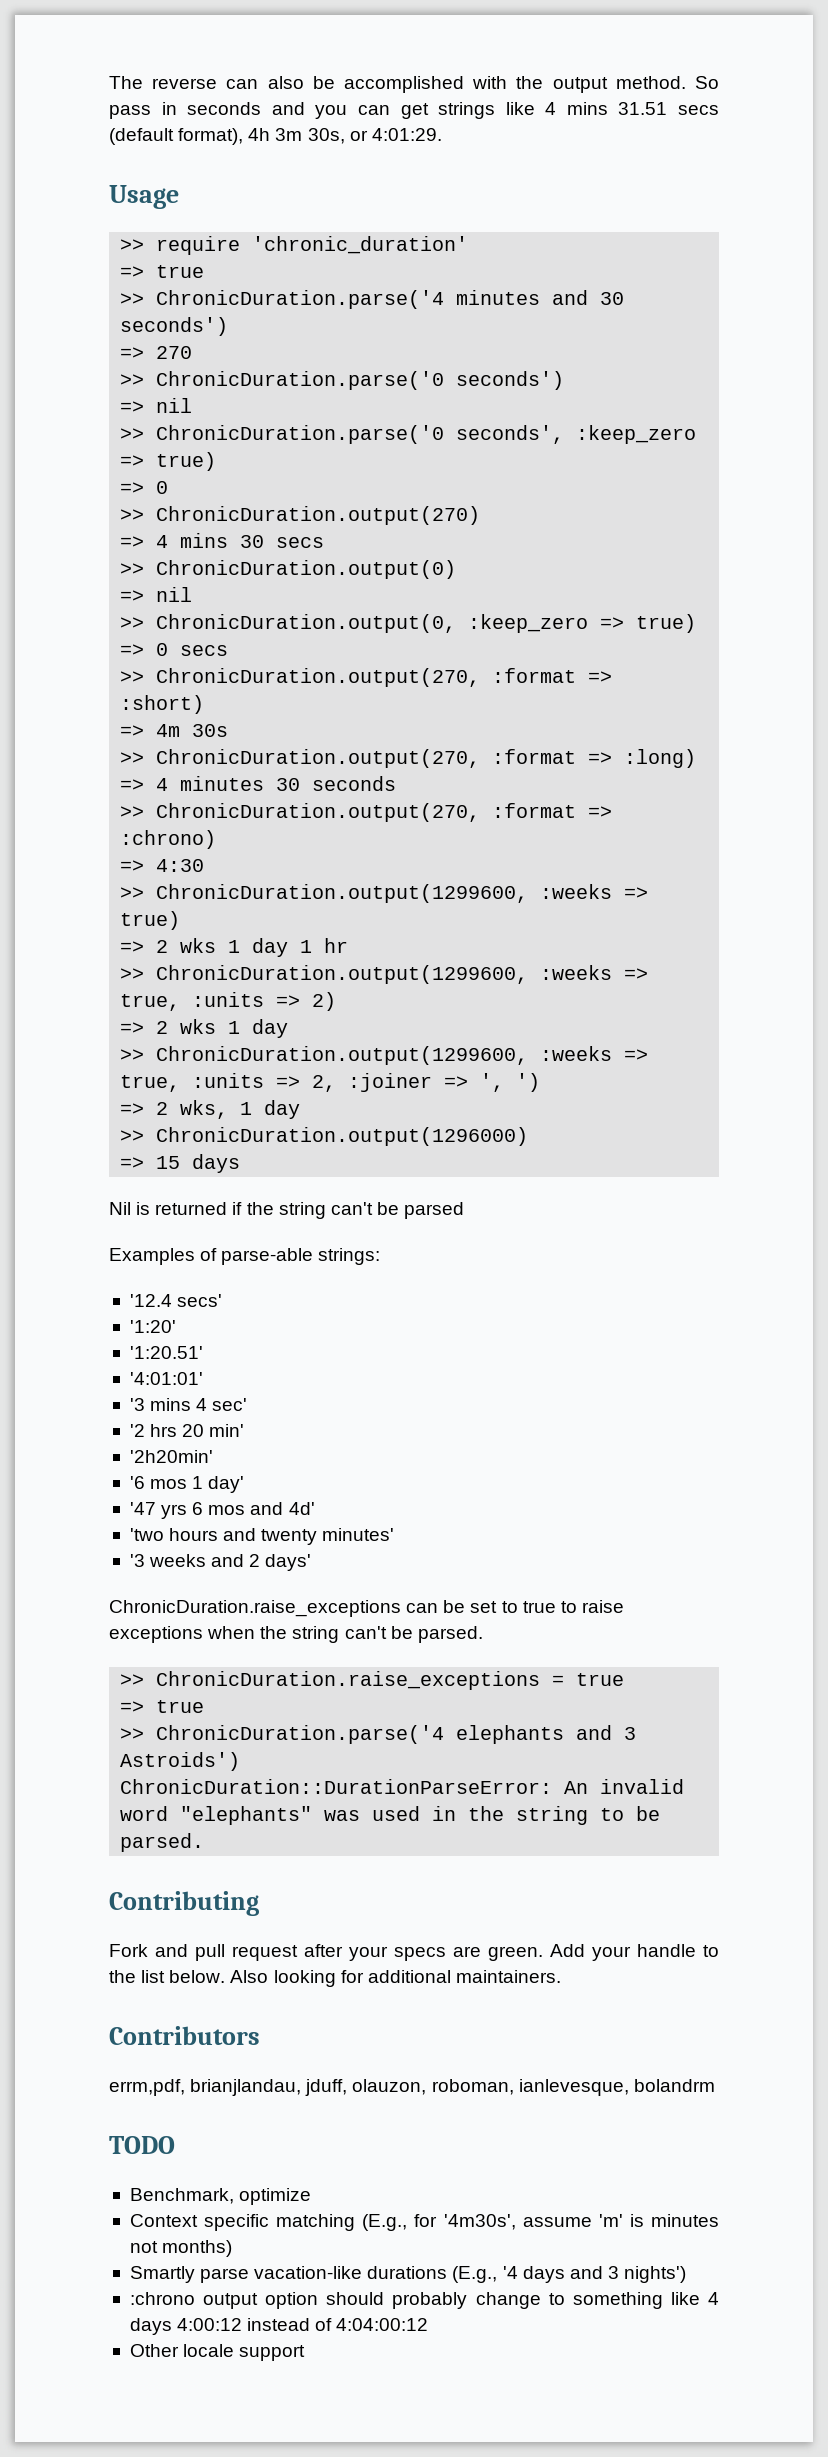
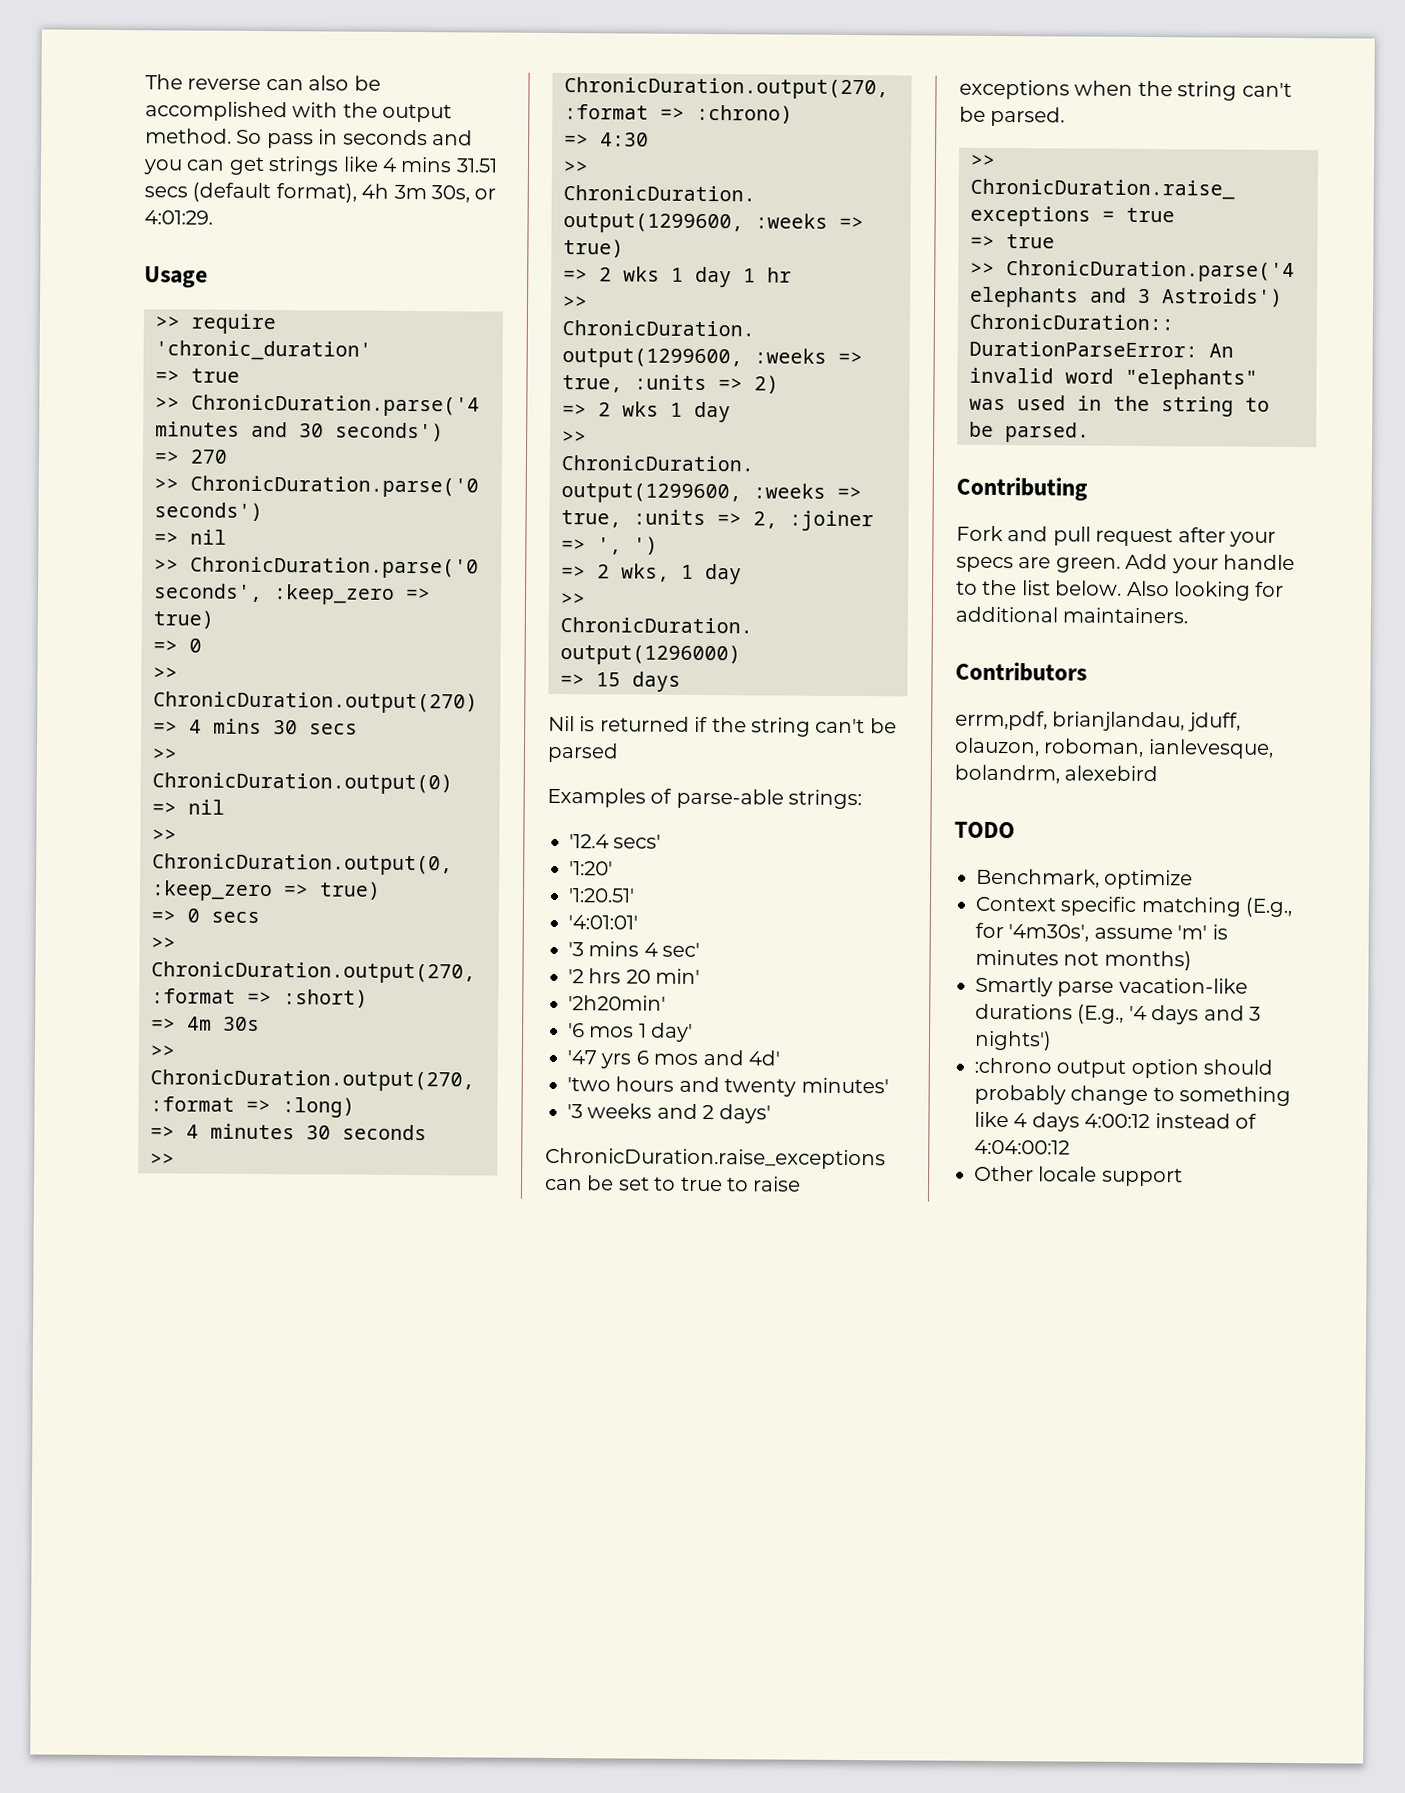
- errm,pdf, brianjlandau, jduff, olauzon, roboman, ianlevesque, bolandrm
+ errm,pdf, brianjlandau, jduff, olauzon, roboman, ianlevesque, bolandrm, alexebird

